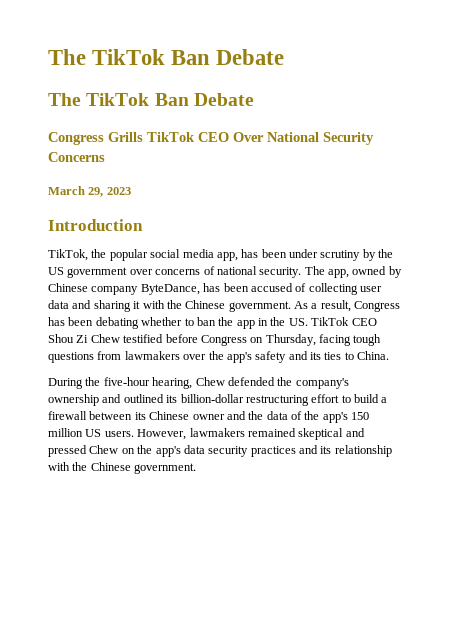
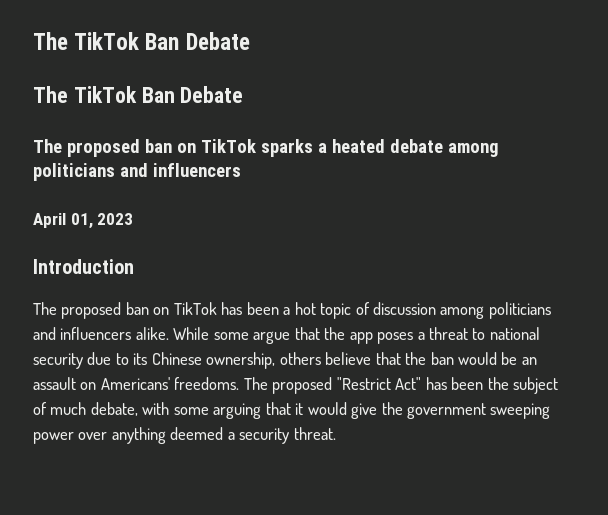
- Congress Grills TikTok CEO Over National Security Concerns
- March 29, 2023
+ The proposed ban on TikTok sparks a heated debate among politicians and influencers
+ April 01, 2023
  Introduction
- TikTok, the popular social media app, has been under scrutiny by the US government over concerns of national security. The app, owned by Chinese company ByteDance, has been accused of collecting user data and sharing it with the Chinese government. As a result, Congress has been debating whether to ban the app in the US. TikTok CEO Shou Zi Chew testified before Congress on Thursday, facing tough questions from lawmakers over the app's safety and its ties to China.
- During the five-hour hearing, Chew defended the company's ownership and outlined its billion-dollar restructuring effort to build a firewall between its Chinese owner and the data of the app's 150 million US users. However, lawmakers remained skeptical and pressed Chew on the app's data security practices and its relationship with the Chinese government.
+ The proposed ban on TikTok has been a hot topic of discussion among politicians and influencers alike. While some argue that the app poses a threat to national security due to its Chinese ownership, others believe that the ban would be an assault on Americans' freedoms. The proposed "Restrict Act" has been the subject of much debate, with some arguing that it would give the government sweeping power over anything deemed a security threat.

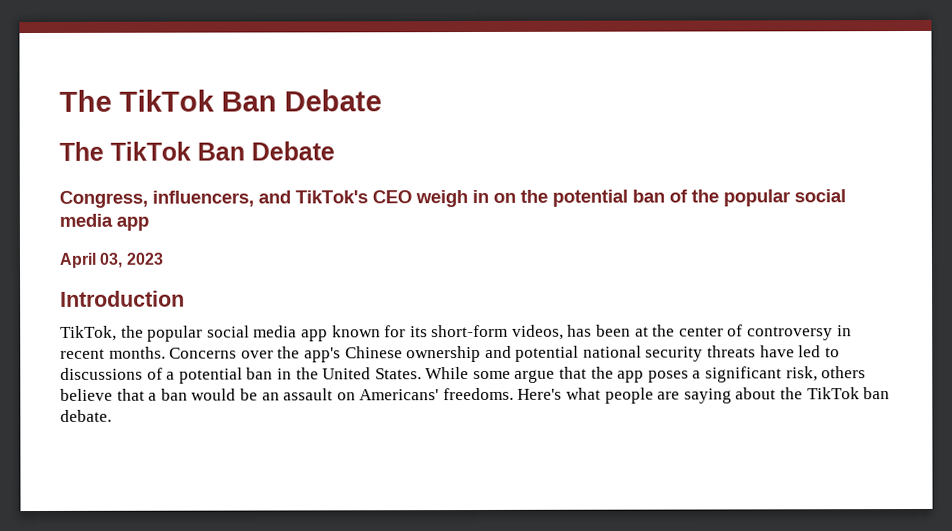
- The proposed ban on TikTok sparks a heated debate among politicians and influencers
+ Congress, influencers, and TikTok's CEO weigh in on the potential ban of the popular social media app
- April 01, 2023
+ April 03, 2023
- The proposed ban on TikTok has been a hot topic of discussion among politicians and influencers alike.
+ TikTok, the popular social media app known for its short-form videos, has been at the center of controversy in recent months. Concerns over the app's Chinese ownership and potential national security threats have led to discussions of a potential ban in the United States.
- While some argue that the app poses a threat to national security due to its Chinese ownership, others believe that the ban would be an assault on Americans' freedoms.
+ While some argue that the app poses a significant risk, others believe that a ban would be an assault on Americans' freedoms.
- The proposed "Restrict Act" has been the subject of much debate, with some arguing that it would give the government sweeping power over anything deemed a security threat.
+ Here's what people are saying about the TikTok ban debate.

